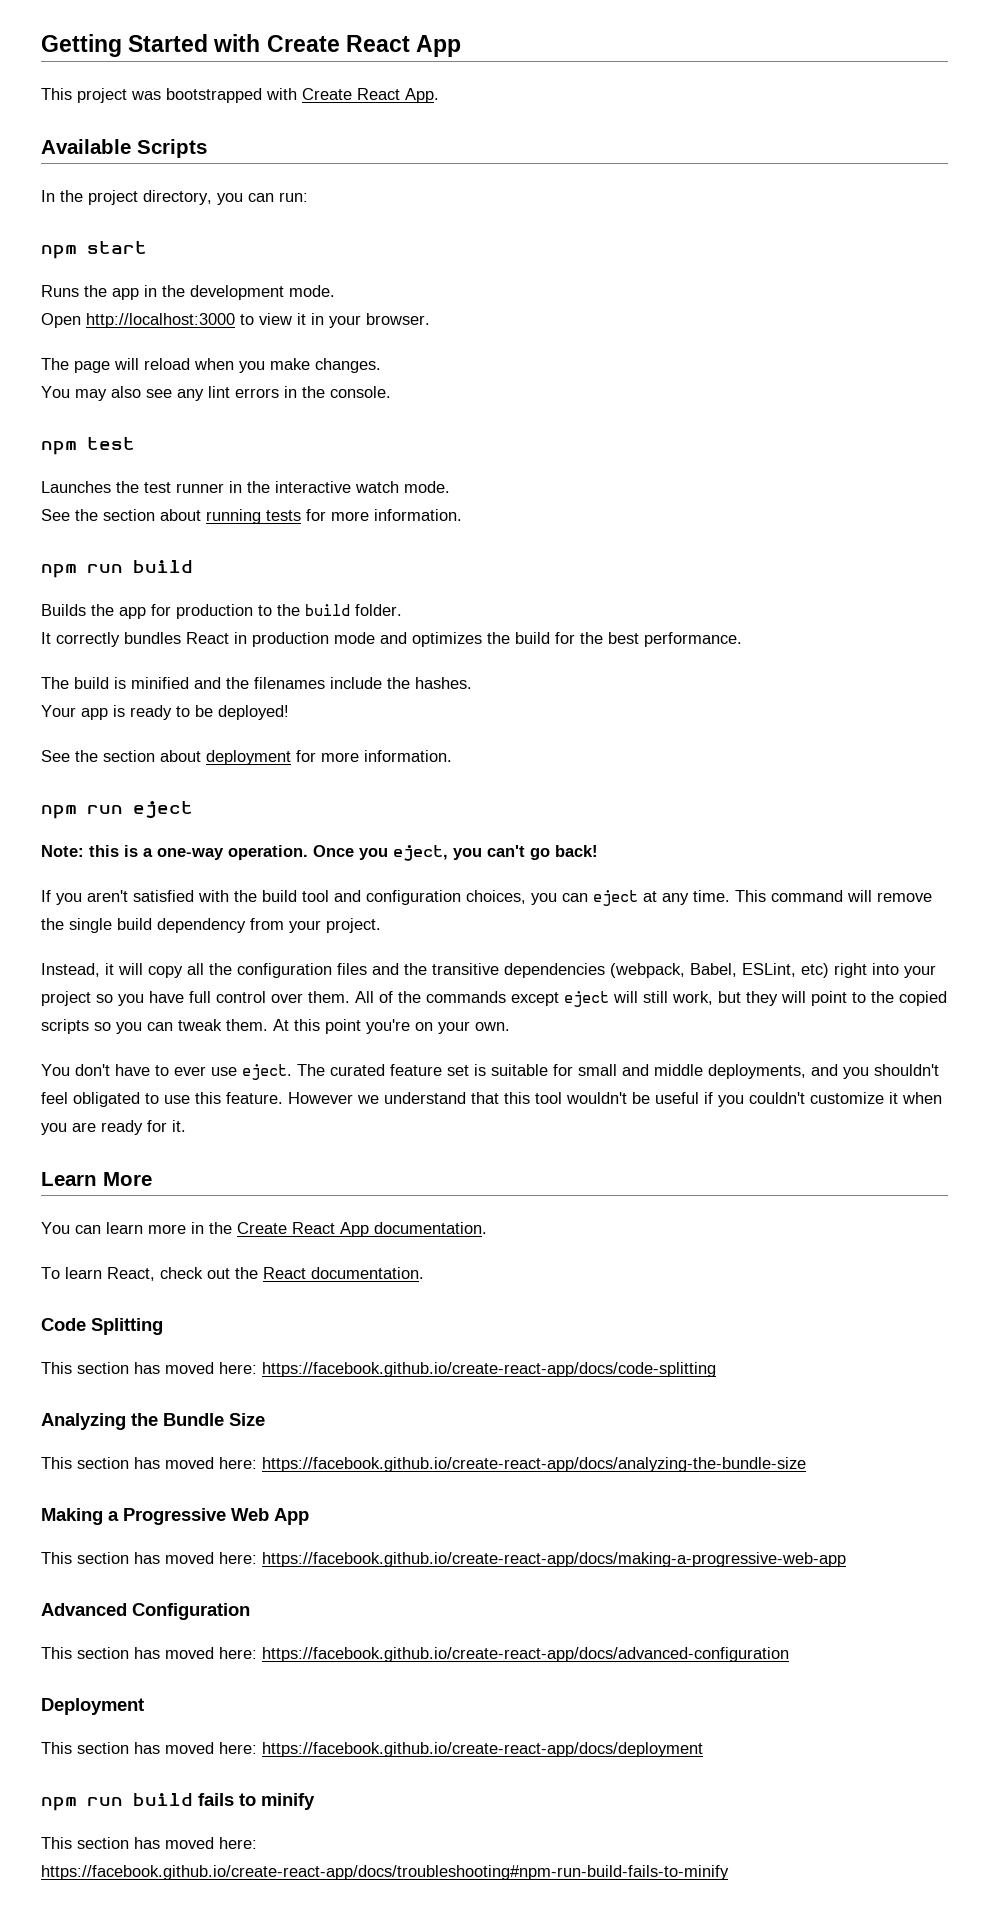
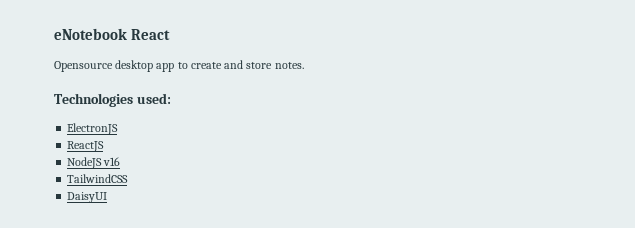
- Getting Started with Create React App
- This project was bootstrapped with Create React App.
- Available Scripts
- In the project directory, you can run:
- npm start
- Runs the app in the development mode.
- Open http://localhost:3000 to view it in your browser.
- The page will reload when you make changes.
- You may also see any lint errors in the console.
- npm test
- Launches the test runner in the interactive watch mode.
- See the section about running tests for more information.
- npm run build
- Builds the app for production to the build folder.
- It correctly bundles React in production mode and optimizes the build for the best performance.
- The build is minified and the filenames include the hashes.
- Your app is ready to be deployed!
- See the section about deployment for more information.
- npm run eject
- Note: this is a one-way operation. Once you eject, you can't go back!
- If you aren't satisfied with the build tool and configuration choices, you can eject at any time. This command will remove the single build dependency from your project.
- Instead, it will copy all the configuration files and the transitive dependencies (webpack, Babel, ESLint, etc) right into your project so you have full control over them. All of the commands except eject will still work, but they will point to the copied scripts so you can tweak them. At this point you're on your own.
- You don't have to ever use eject. The curated feature set is suitable for small and middle deployments, and you shouldn't feel obligated to use this feature. However we understand that this tool wouldn't be useful if you couldn't customize it when you are ready for it.
- Learn More
- You can learn more in the Create React App documentation.
- To learn React, check out the React documentation.
- Code Splitting
- This section has moved here: https://facebook.github.io/create-react-app/docs/code-splitting
- Analyzing the Bundle Size
- This section has moved here: https://facebook.github.io/create-react-app/docs/analyzing-the-bundle-size
- Making a Progressive Web App
- This section has moved here: https://facebook.github.io/create-react-app/docs/making-a-progressive-web-app
- Advanced Configuration
- This section has moved here: https://facebook.github.io/create-react-app/docs/advanced-configuration
- Deployment
- This section has moved here: https://facebook.github.io/create-react-app/docs/deployment
- npm run build fails to minify
- This section has moved here: https://facebook.github.io/create-react-app/docs/troubleshooting#npm-run-build-fails-to-minify
+ eNotebook React
+ Opensource desktop app to create and store notes.
+ Technologies used:
+ ElectronJS
+ ReactJS
+ NodeJS v16
+ TailwindCSS
+ DaisyUI

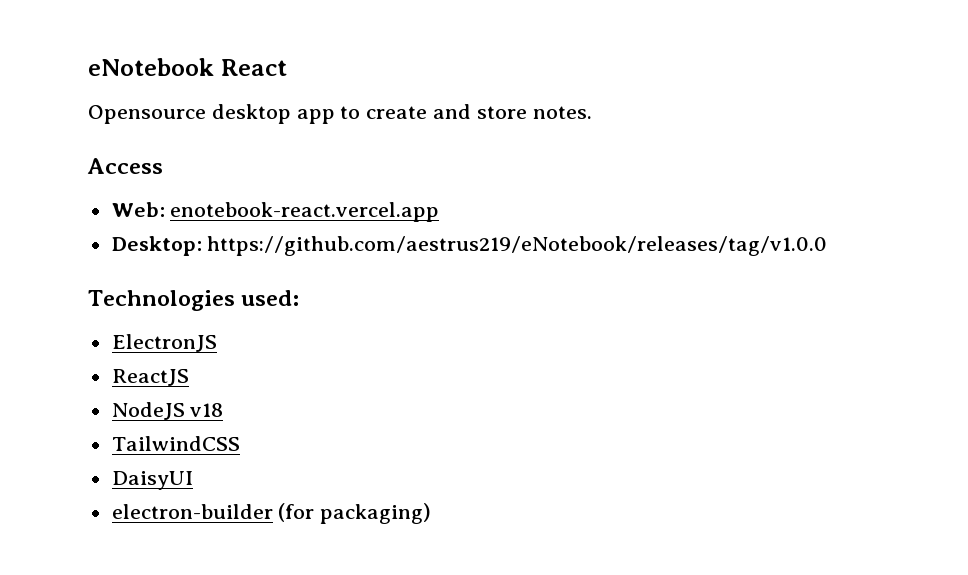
+ Access
+ Web: enotebook-react.vercel.app
+ Desktop: https://github.com/aestrus219/eNotebook/releases/tag/v1.0.0
- NodeJS v16
+ NodeJS v18
+ electron-builder (for packaging)

